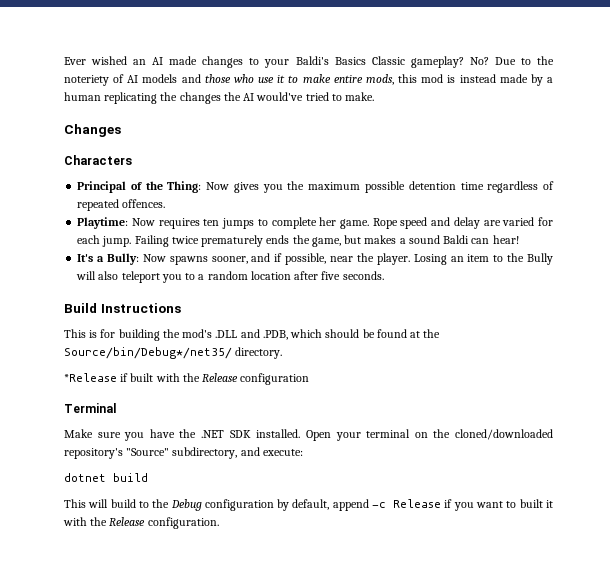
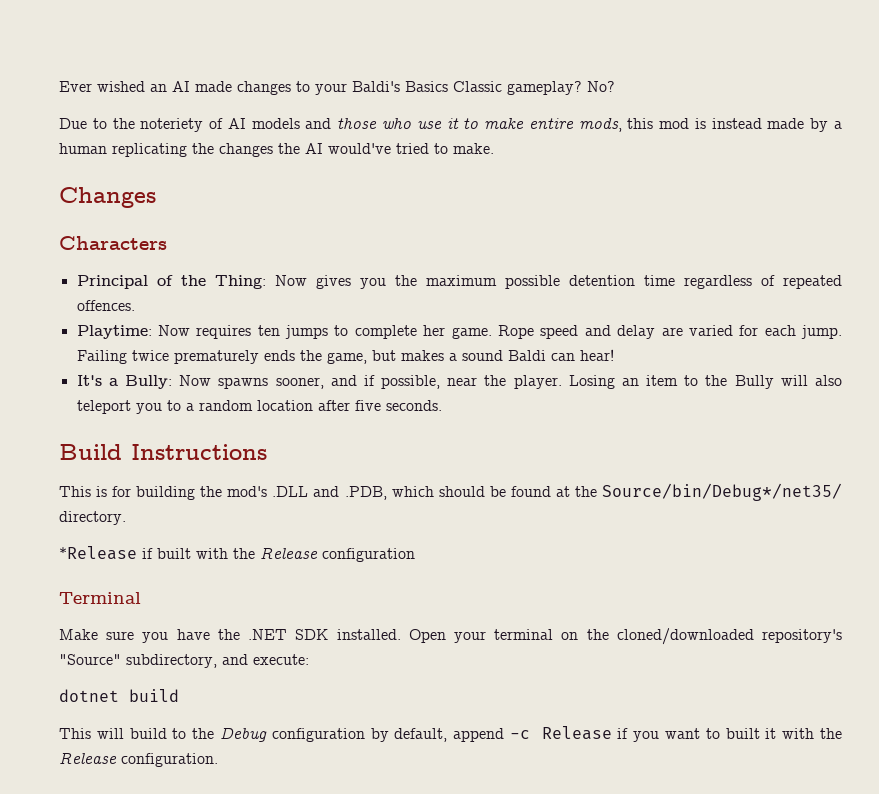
- No? Due to the noteriety of AI models and those who use it to make entire mods, this mod is instead made by a human replicating the changes the AI would've tried to make.
+ No?
+ Due to the noteriety of AI models and those who use it to make entire mods, this mod is instead made by a human replicating the changes the AI would've tried to make.

